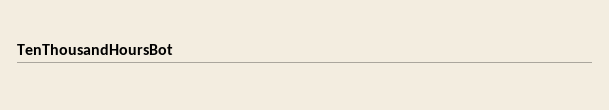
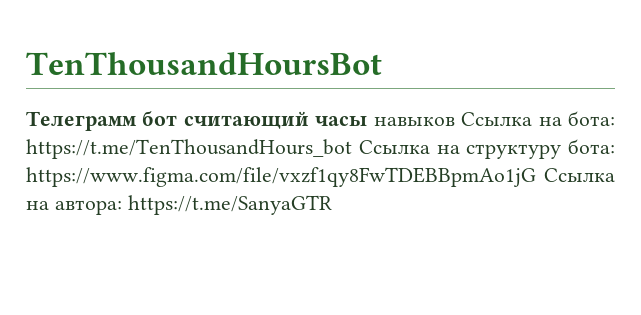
+ Телеграмм бот считающий часы навыков Ссылка на бота: https://t.me/TenThousandHours_bot Ссылка на структуру бота: https://www.figma.com/file/vxzf1qy8FwTDEBBpmAo1jG Ссылка на автора: https://t.me/SanyaGTR

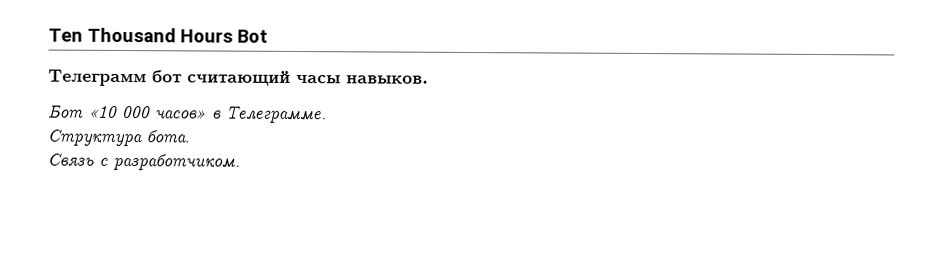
- TenThousandHoursBot
+ Ten Thousand Hours Bot
- Телеграмм бот считающий часы навыков Ссылка на бота: https://t.me/TenThousandHours_bot Ссылка на структуру бота: https://www.figma.com/file/vxzf1qy8FwTDEBBpmAo1jG Ссылка на автора: https://t.me/SanyaGTR
+ Телеграмм бот считающий часы навыков.
+ Бот «10 000 часов» в Телеграмме.
+ Структура бота.
+ Связь с разработчиком.

